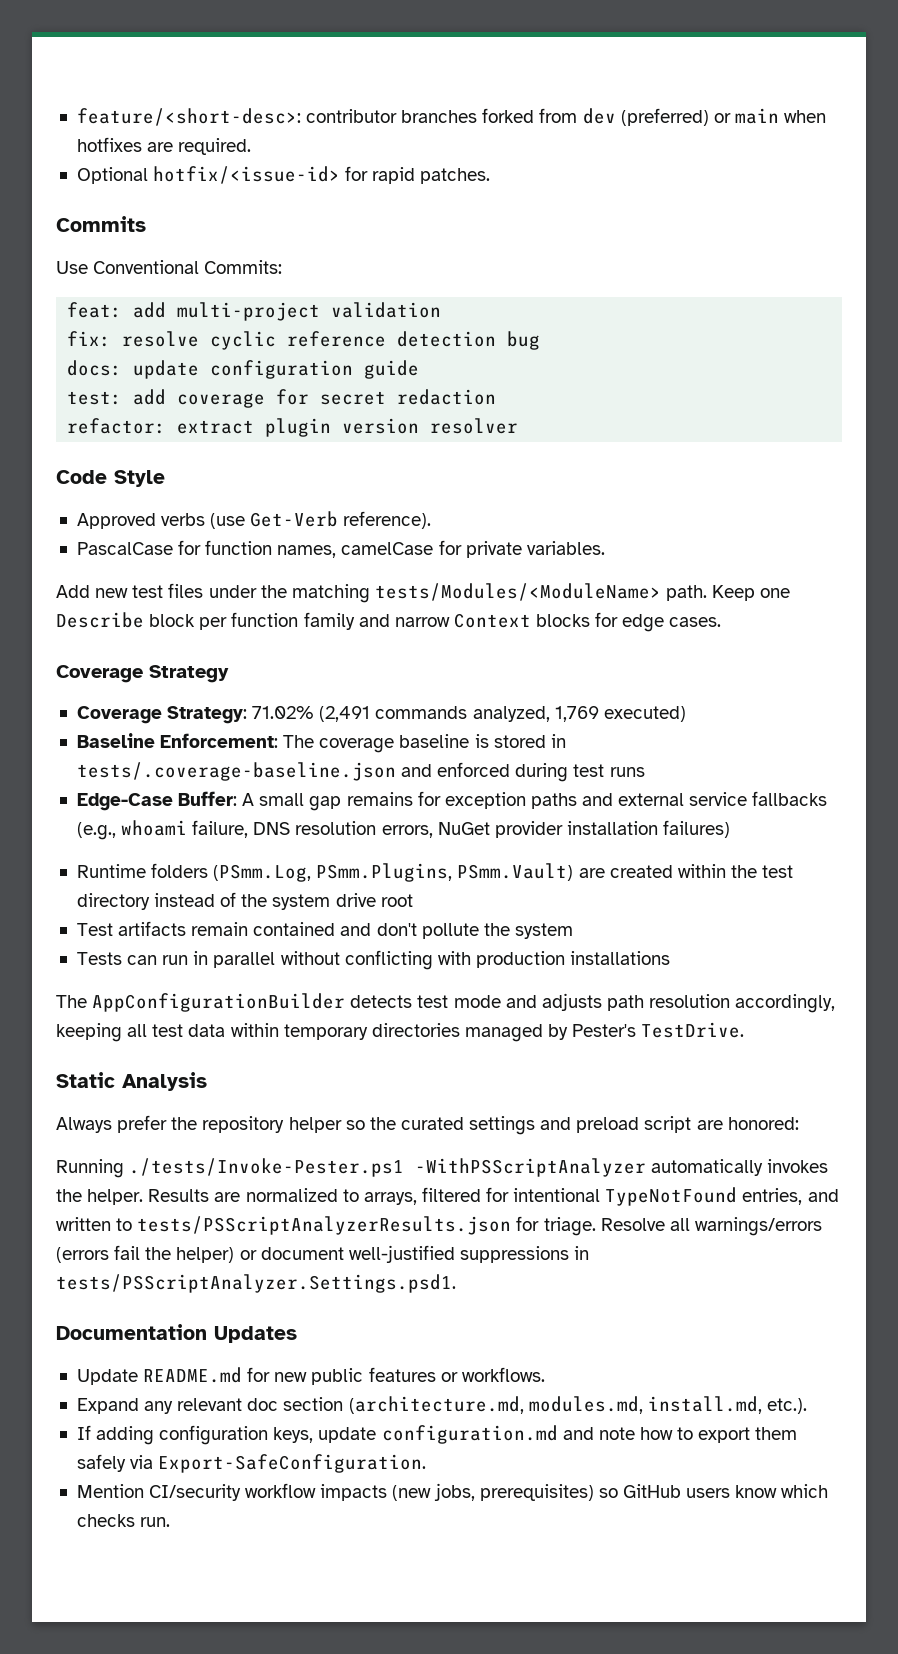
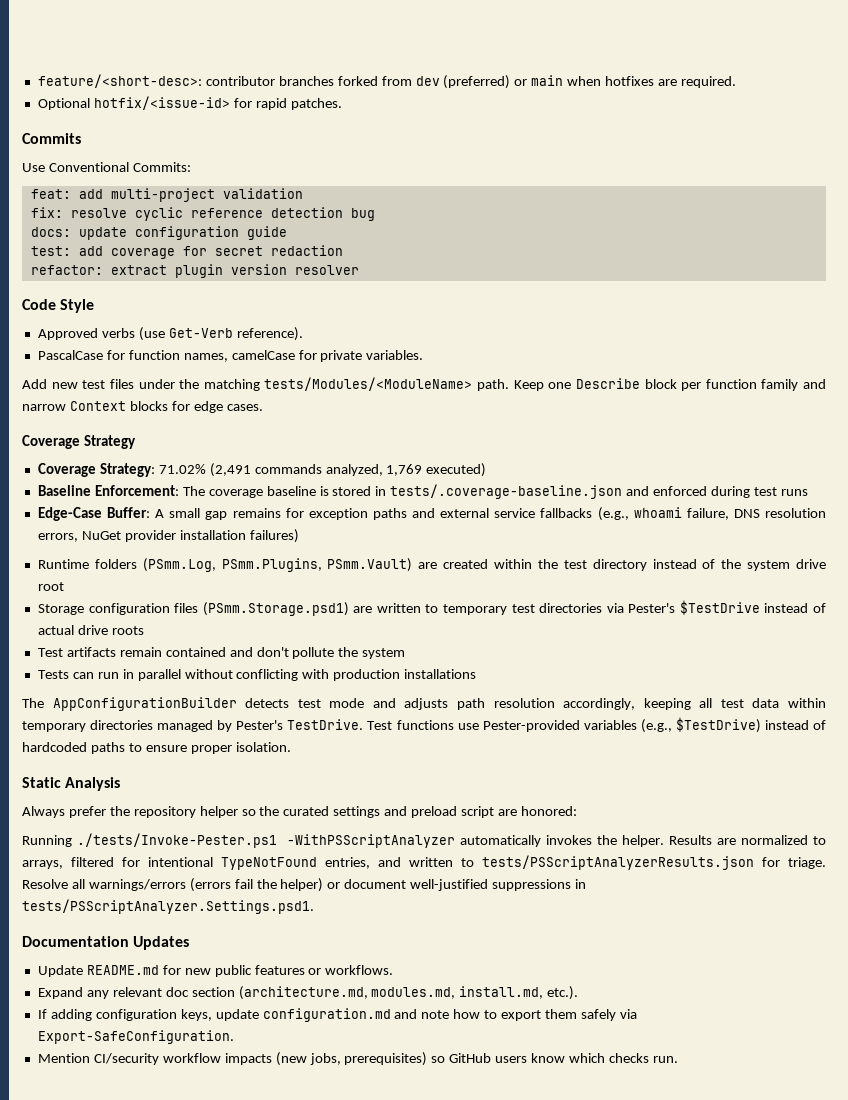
+ Storage configuration files (PSmm.Storage.psd1) are written to temporary test directories via Pester's $TestDrive instead of actual drive roots
+ Test functions use Pester-provided variables (e.g., $TestDrive) instead of hardcoded paths to ensure proper isolation.

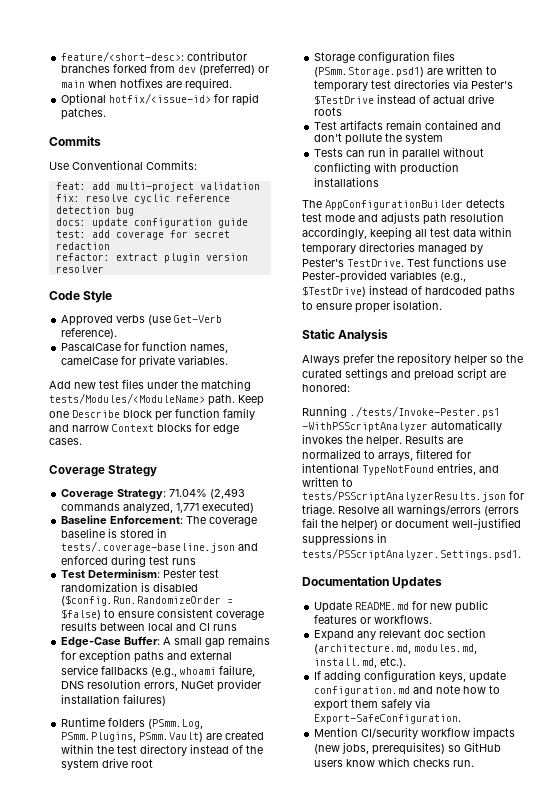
- Coverage Strategy: 71.02% (2,491 commands analyzed, 1,769 executed)
+ Coverage Strategy: 71.04% (2,493 commands analyzed, 1,771 executed)
+ Test Determinism: Pester test randomization is disabled ($config.Run.RandomizeOrder = $false) to ensure consistent coverage results between local and CI runs

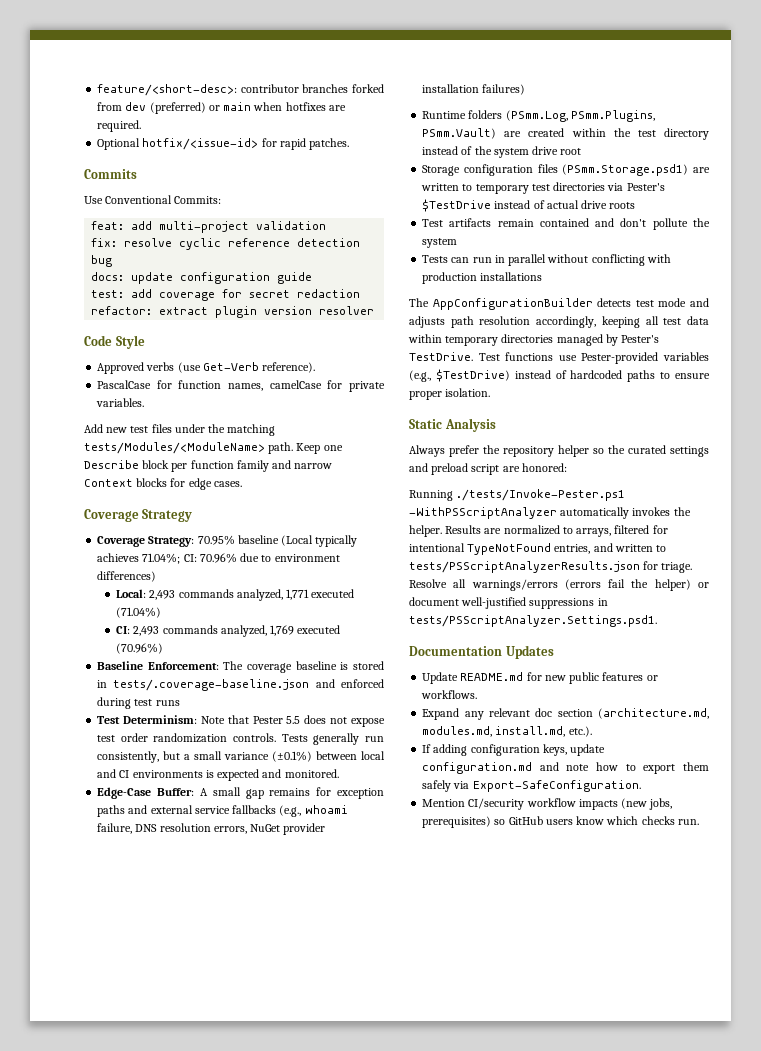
- Coverage Strategy: 71.04% (2,493 commands analyzed, 1,771 executed)
+ Coverage Strategy: 70.95% baseline (Local typically achieves 71.04%; CI: 70.96% due to environment differences)
+ Local: 2,493 commands analyzed, 1,771 executed (71.04%)
+ CI: 2,493 commands analyzed, 1,769 executed (70.96%)
- Test Determinism: Pester test randomization is disabled ($config.Run.RandomizeOrder = $false) to ensure consistent coverage results between local and CI runs
+ Test Determinism: Note that Pester 5.5 does not expose test order randomization controls. Tests generally run consistently, but a small variance (±0.1%) between local and CI environments is expected and monitored.

